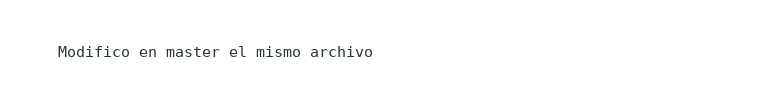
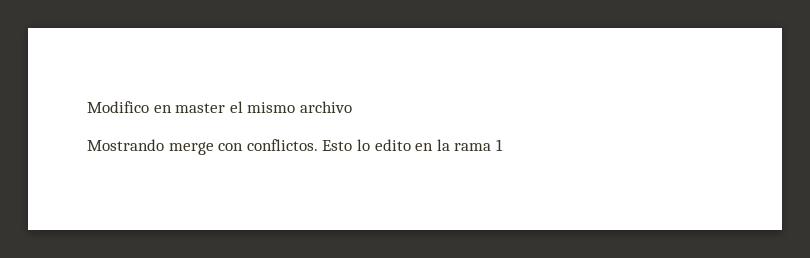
+ Mostrando merge con conflictos. Esto lo edito en la rama 1

